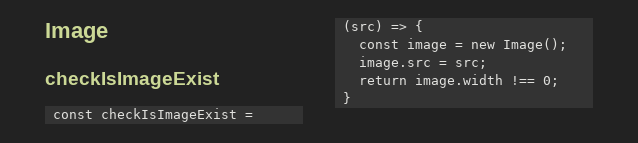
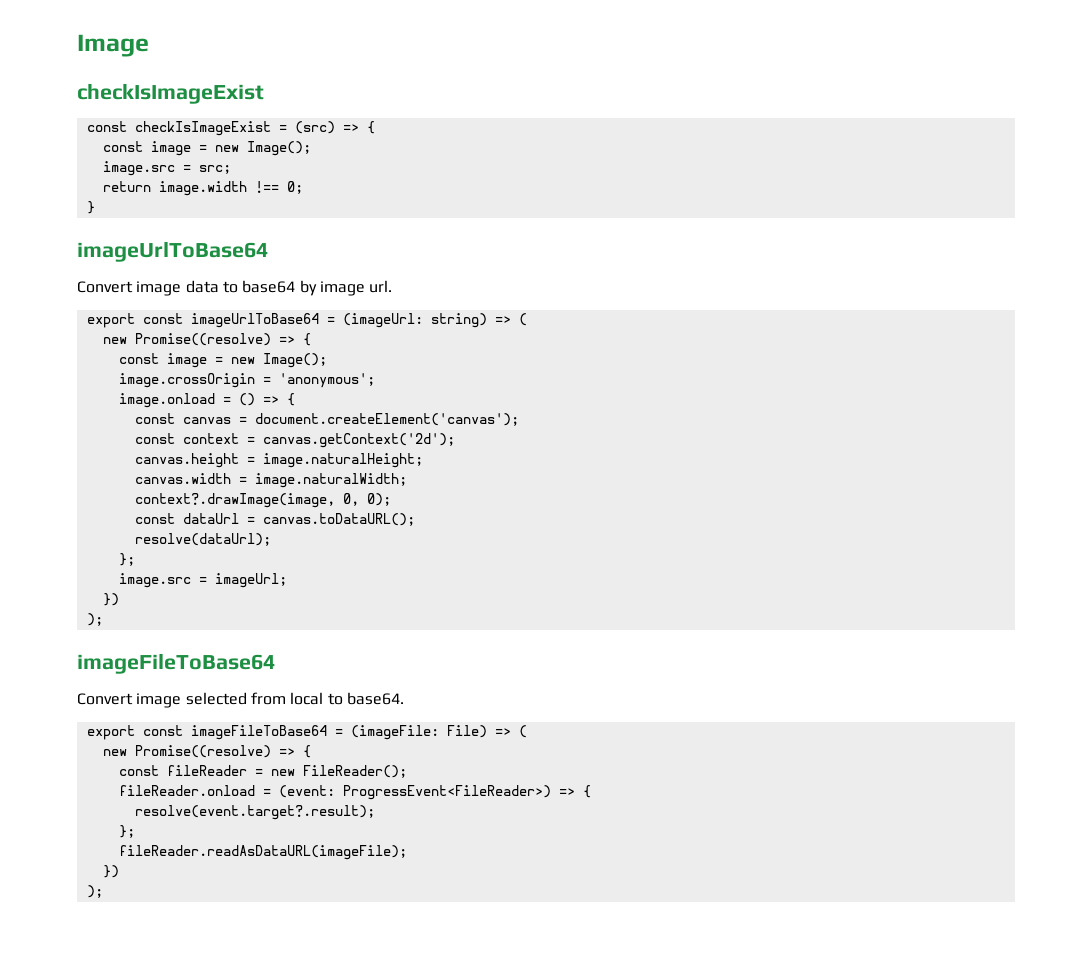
  }
+ imageUrlToBase64
+ Convert image data to base64 by image url.
+ export const imageUrlToBase64 = (imageUrl: string) => (
+ new Promise((resolve) => {
+ const image = new Image();
+ image.crossOrigin = 'anonymous';
+ image.onload = () => {
+ const canvas = document.createElement('canvas');
+ const context = canvas.getContext('2d');
+ canvas.height = image.naturalHeight;
+ canvas.width = image.naturalWidth;
+ context?.drawImage(image, 0, 0);
+ const dataUrl = canvas.toDataURL();
+ resolve(dataUrl);
+ };
+ image.src = imageUrl;
+ })
+ );
+ imageFileToBase64
+ Convert image selected from local to base64.
+ export const imageFileToBase64 = (imageFile: File) => (
+ new Promise((resolve) => {
+ const fileReader = new FileReader();
+ fileReader.onload = (event: ProgressEvent<FileReader>) => {
+ resolve(event.target?.result);
+ };
+ fileReader.readAsDataURL(imageFile);
+ })
+ );

